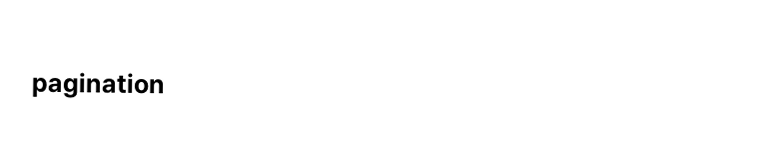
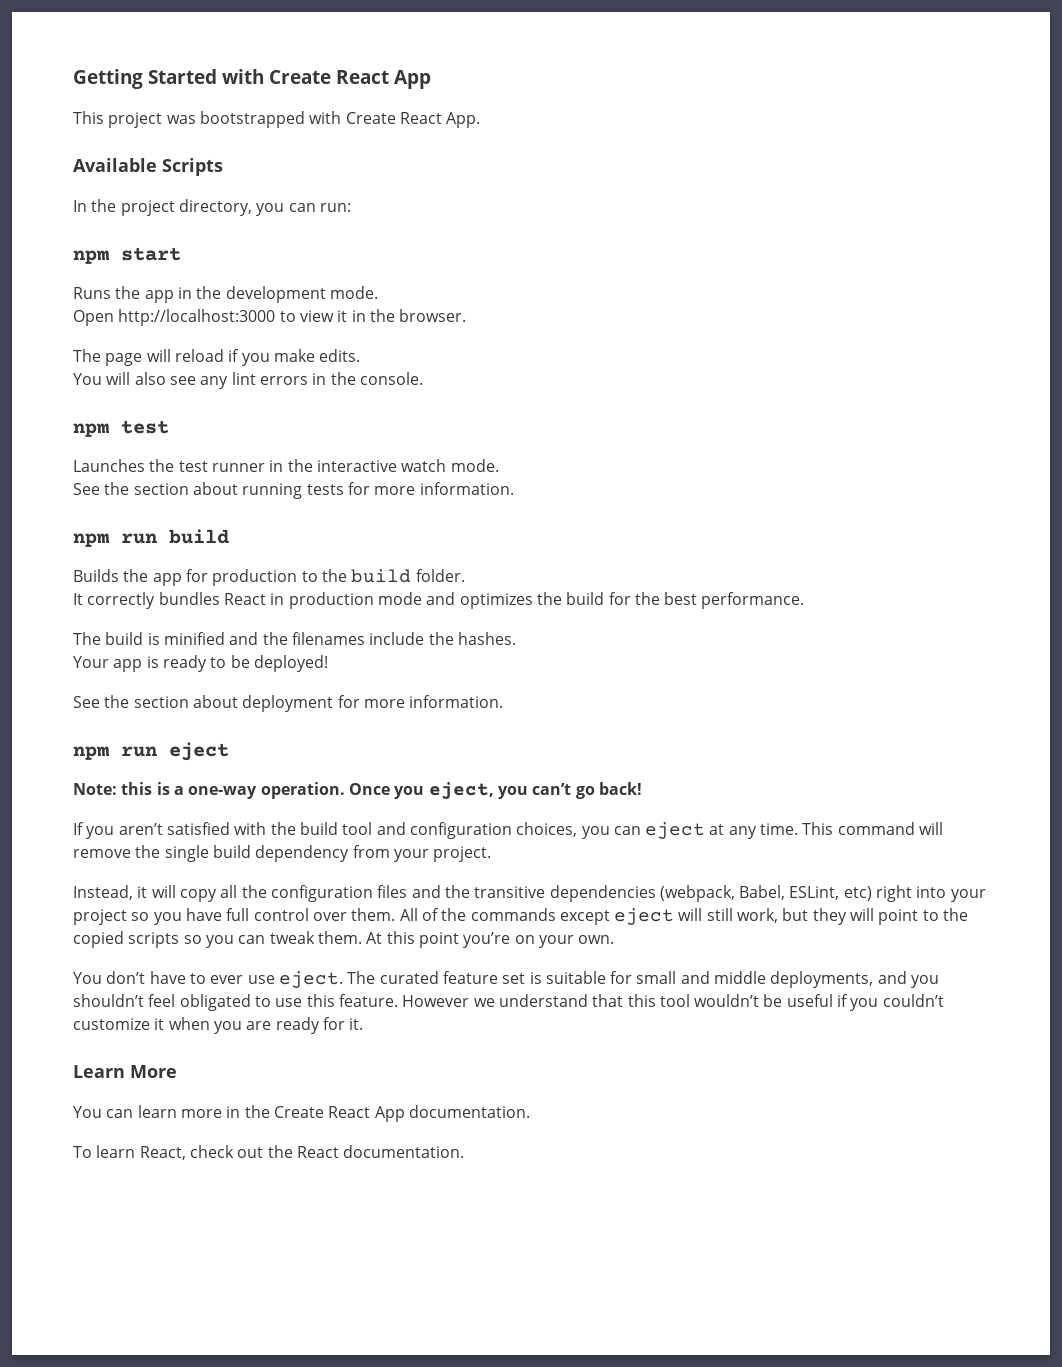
- pagination
+ Getting Started with Create React App
+ This project was bootstrapped with Create React App.
+ Available Scripts
+ In the project directory, you can run:
+ npm start
+ Runs the app in the development mode.
+ Open http://localhost:3000 to view it in the browser.
+ The page will reload if you make edits.
+ You will also see any lint errors in the console.
+ npm test
+ Launches the test runner in the interactive watch mode.
+ See the section about running tests for more information.
+ npm run build
+ Builds the app for production to the build folder.
+ It correctly bundles React in production mode and optimizes the build for the best performance.
+ The build is minified and the filenames include the hashes.
+ Your app is ready to be deployed!
+ See the section about deployment for more information.
+ npm run eject
+ Note: this is a one-way operation. Once you eject, you can’t go back!
+ If you aren’t satisfied with the build tool and configuration choices, you can eject at any time. This command will remove the single build dependency from your project.
+ Instead, it will copy all the configuration files and the transitive dependencies (webpack, Babel, ESLint, etc) right into your project so you have full control over them. All of the commands except eject will still work, but they will point to the copied scripts so you can tweak them. At this point you’re on your own.
+ You don’t have to ever use eject. The curated feature set is suitable for small and middle deployments, and you shouldn’t feel obligated to use this feature. However we understand that this tool wouldn’t be useful if you couldn’t customize it when you are ready for it.
+ Learn More
+ You can learn more in the Create React App documentation.
+ To learn React, check out the React documentation.

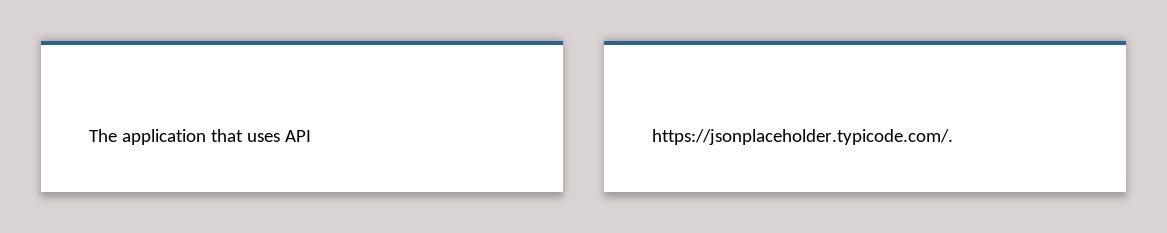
- Getting Started with Create React App
- This project was bootstrapped with Create React App.
- Available Scripts
- In the project directory, you can run:
- npm start
- Runs the app in the development mode.
- Open http://localhost:3000 to view it in the browser.
- The page will reload if you make edits.
- You will also see any lint errors in the console.
- npm test
- Launches the test runner in the interactive watch mode.
- See the section about running tests for more information.
- npm run build
- Builds the app for production to the build folder.
- It correctly bundles React in production mode and optimizes the build for the best performance.
- The build is minified and the filenames include the hashes.
- Your app is ready to be deployed!
- See the section about deployment for more information.
- npm run eject
- Note: this is a one-way operation. Once you eject, you can’t go back!
- If you aren’t satisfied with the build tool and configuration choices, you can eject at any time. This command will remove the single build dependency from your project.
- Instead, it will copy all the configuration files and the transitive dependencies (webpack, Babel, ESLint, etc) right into your project so you have full control over them. All of the commands except eject will still work, but they will point to the copied scripts so you can tweak them. At this point you’re on your own.
- You don’t have to ever use eject. The curated feature set is suitable for small and middle deployments, and you shouldn’t feel obligated to use this feature. However we understand that this tool wouldn’t be useful if you couldn’t customize it when you are ready for it.
- Learn More
- You can learn more in the Create React App documentation.
- To learn React, check out the React documentation.
+ The application that uses API https://jsonplaceholder.typicode.com/.

